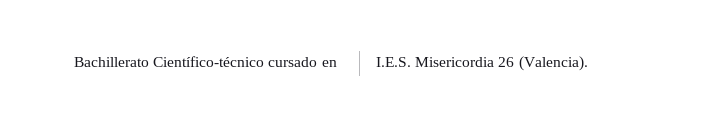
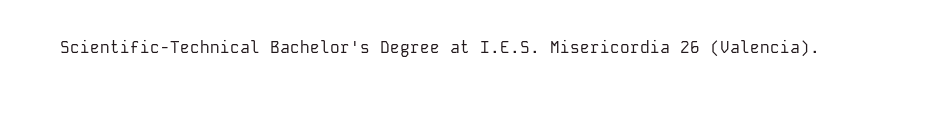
- Bachillerato Científico-técnico cursado en I.E.S. Misericordia 26 (Valencia).
+ Scientific-Technical Bachelor's Degree at I.E.S. Misericordia 26 (Valencia).

